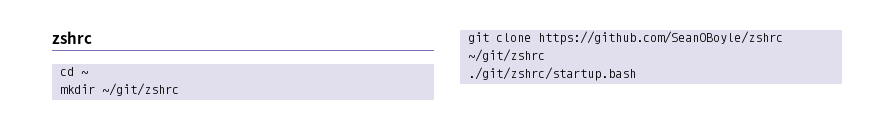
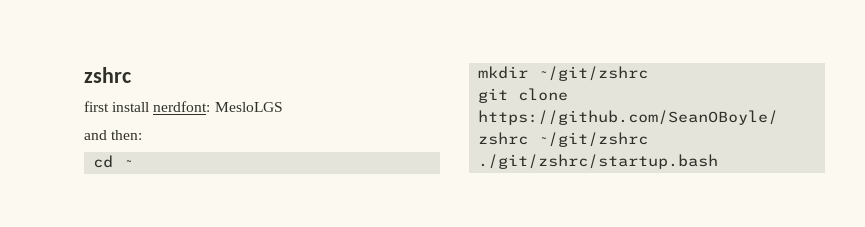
+ first install nerdfont: MesloLGS
+ and then:

